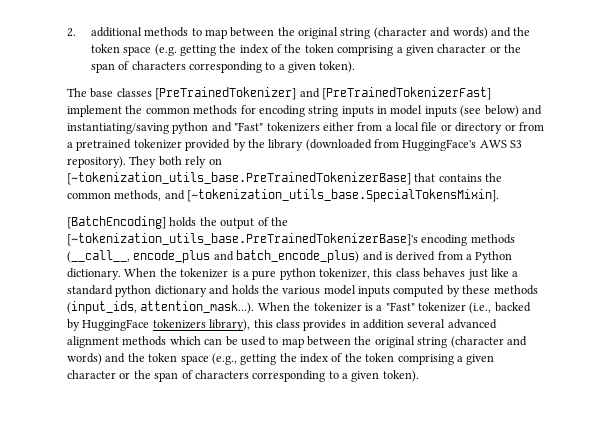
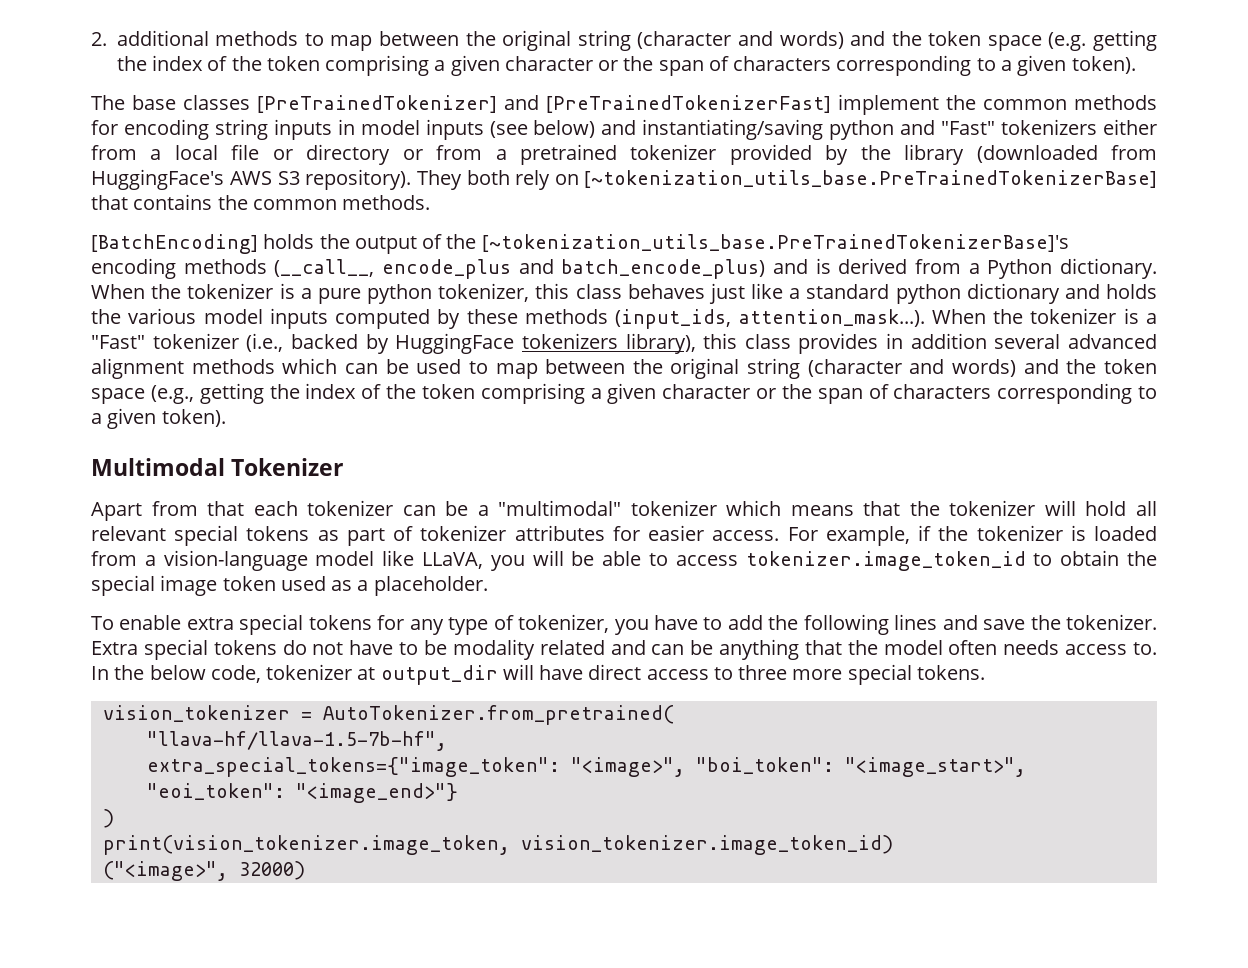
- They both rely on [~tokenization_utils_base.PreTrainedTokenizerBase] that contains the common methods, and [~tokenization_utils_base.SpecialTokensMixin].
+ They both rely on [~tokenization_utils_base.PreTrainedTokenizerBase] that contains the common methods.
+ Multimodal Tokenizer
+ Apart from that each tokenizer can be a "multimodal" tokenizer which means that the tokenizer will hold all relevant special tokens as part of tokenizer attributes for easier access. For example, if the tokenizer is loaded from a vision-language model like LLaVA, you will be able to access tokenizer.image_token_id to obtain the special image token used as a placeholder.
+ To enable extra special tokens for any type of tokenizer, you have to add the following lines and save the tokenizer. Extra special tokens do not have to be modality related and can be anything that the model often needs access to. In the below code, tokenizer at output_dir will have direct access to three more special tokens.
+ vision_tokenizer = AutoTokenizer.from_pretrained(
+ "llava-hf/llava-1.5-7b-hf",
+ extra_special_tokens={"image_token": "<image>", "boi_token": "<image_start>", "eoi_token": "<image_end>"}
+ )
+ print(vision_tokenizer.image_token, vision_tokenizer.image_token_id)
+ ("<image>", 32000)

